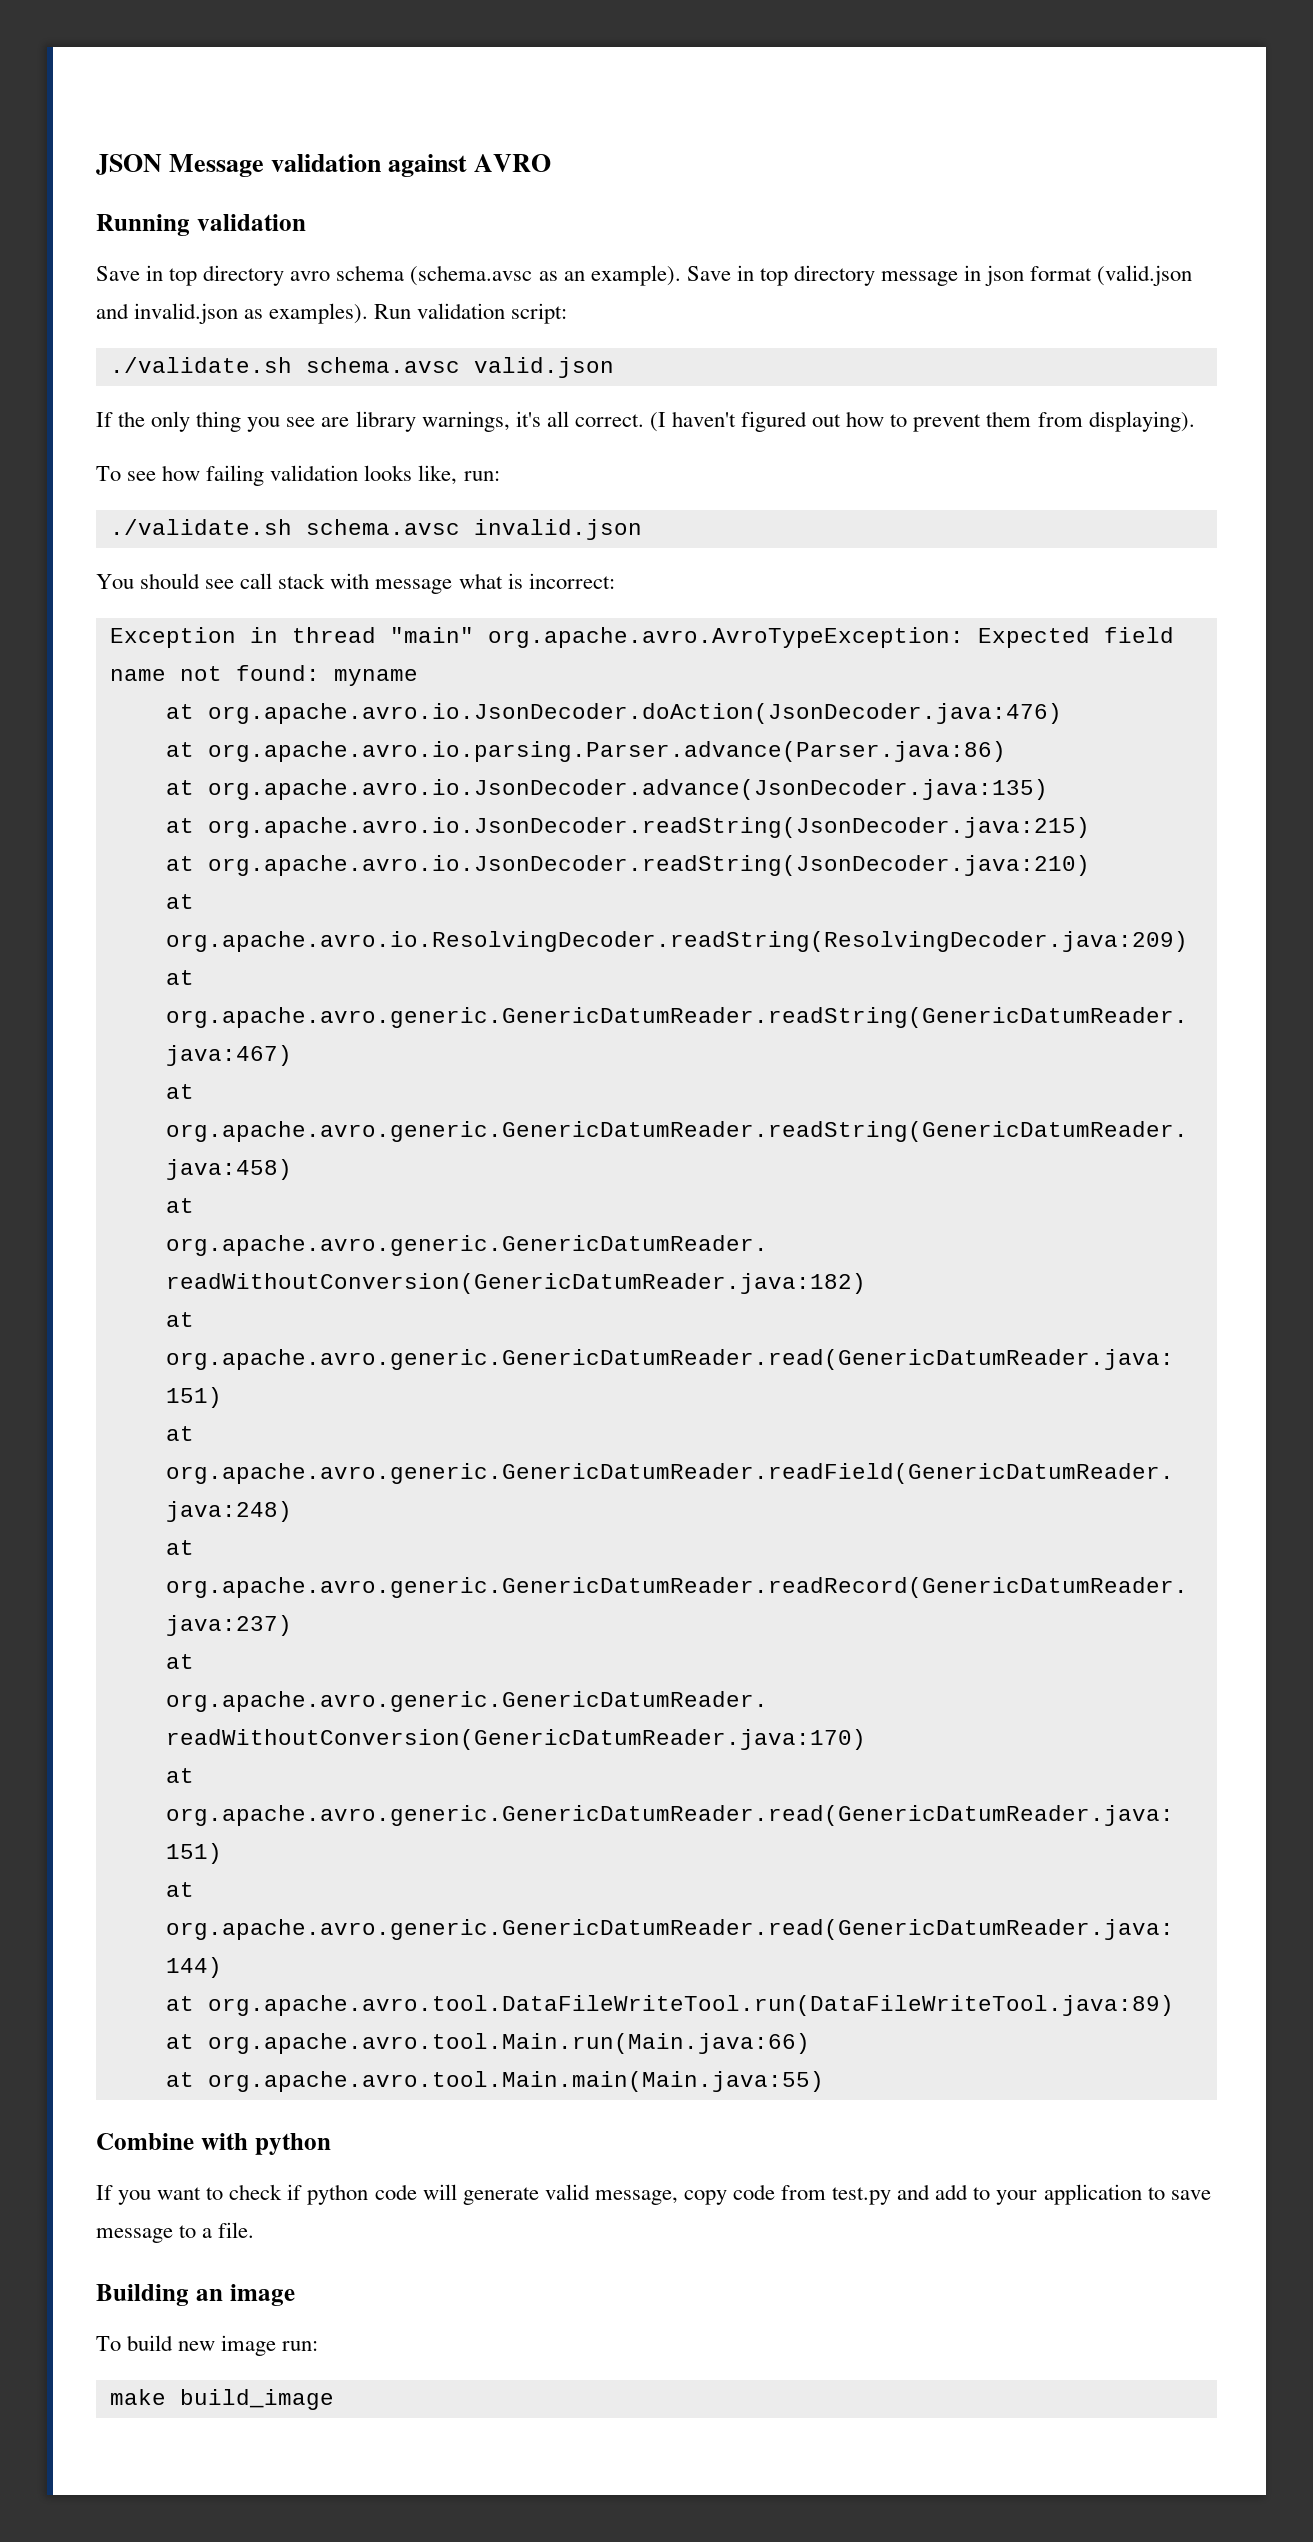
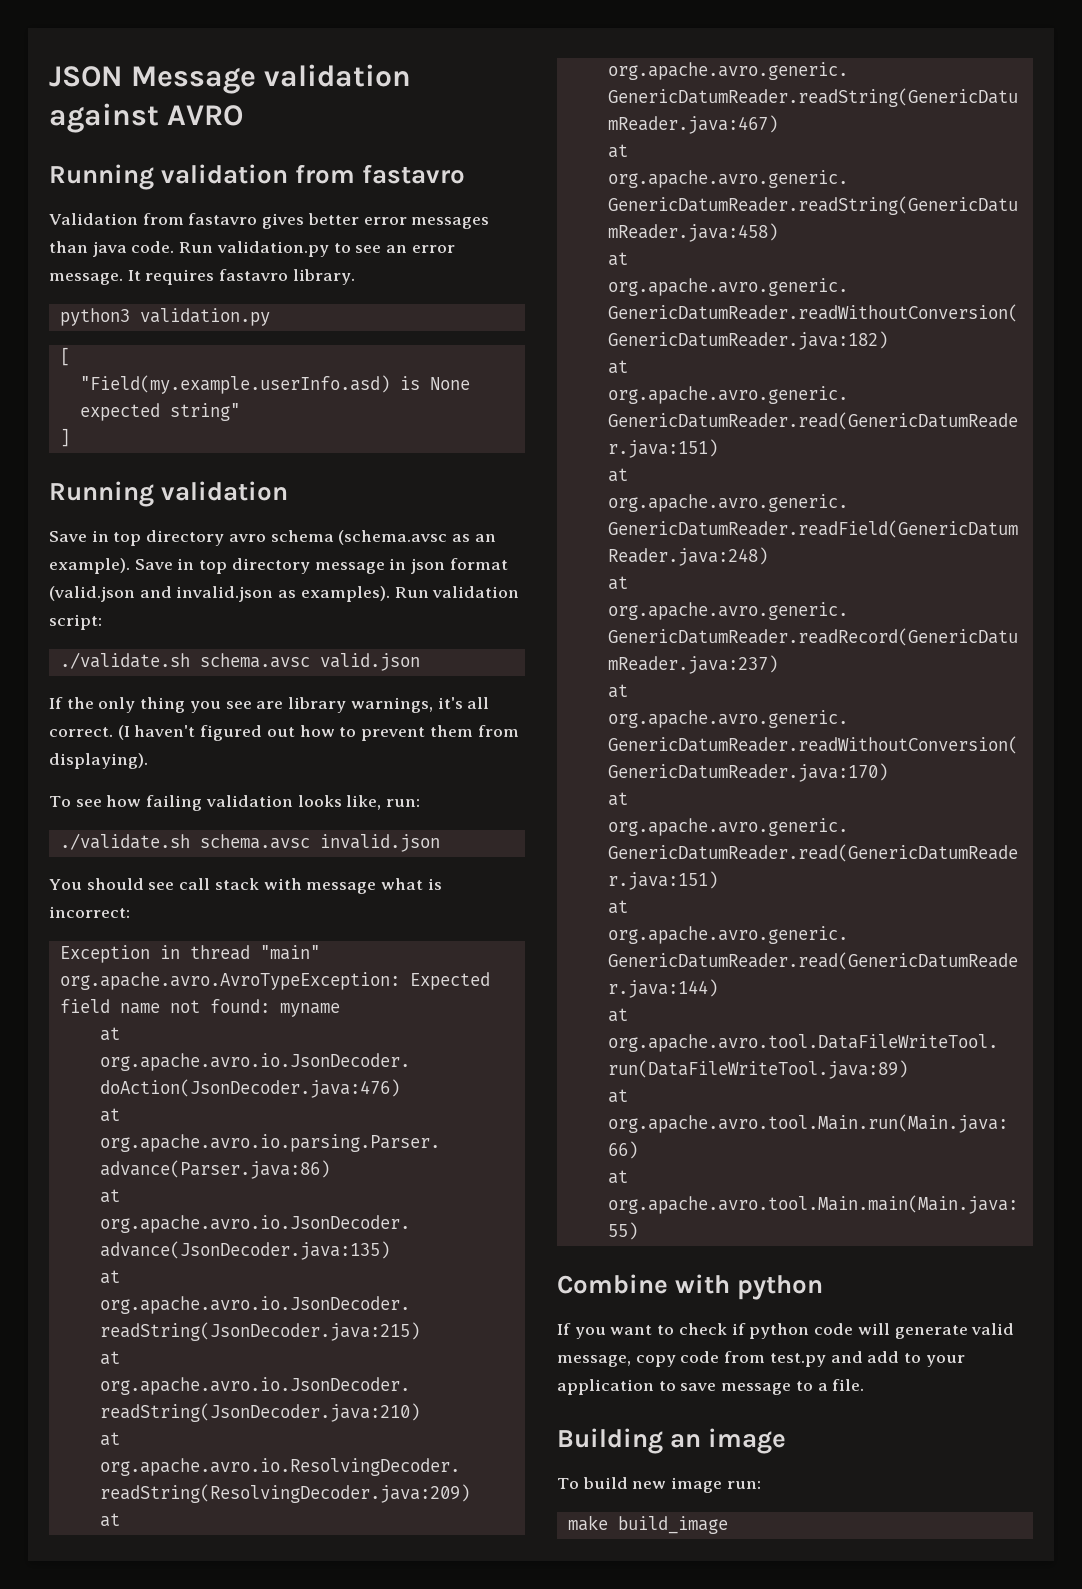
+ Running validation from fastavro
+ Validation from fastavro gives better error messages than java code. Run validation.py to see an error message. It requires fastavro library.
+ python3 validation.py
+ [
+ "Field(my.example.userInfo.asd) is None expected string"
+ ]

